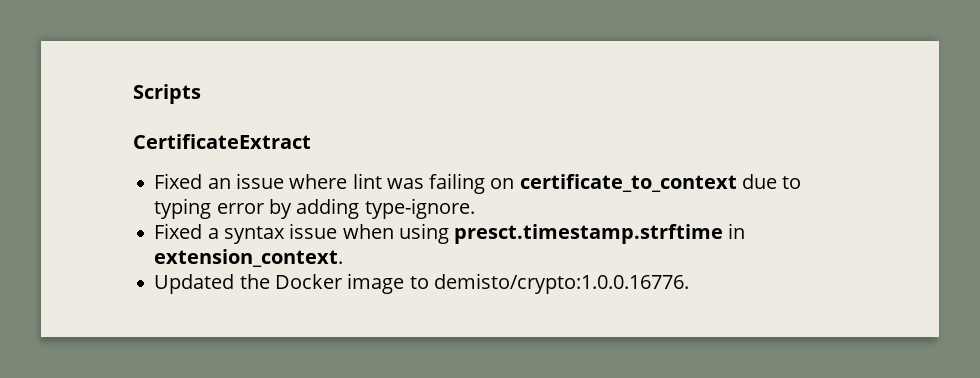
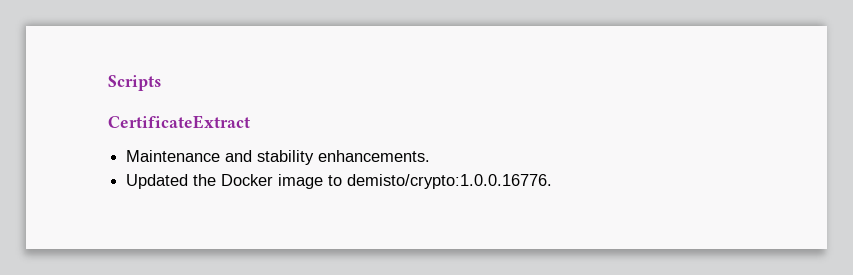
- Fixed an issue where lint was failing on certificate_to_context due to typing error by adding type-ignore.
- Fixed a syntax issue when using presct.timestamp.strftime in extension_context.
+ Maintenance and stability enhancements.

